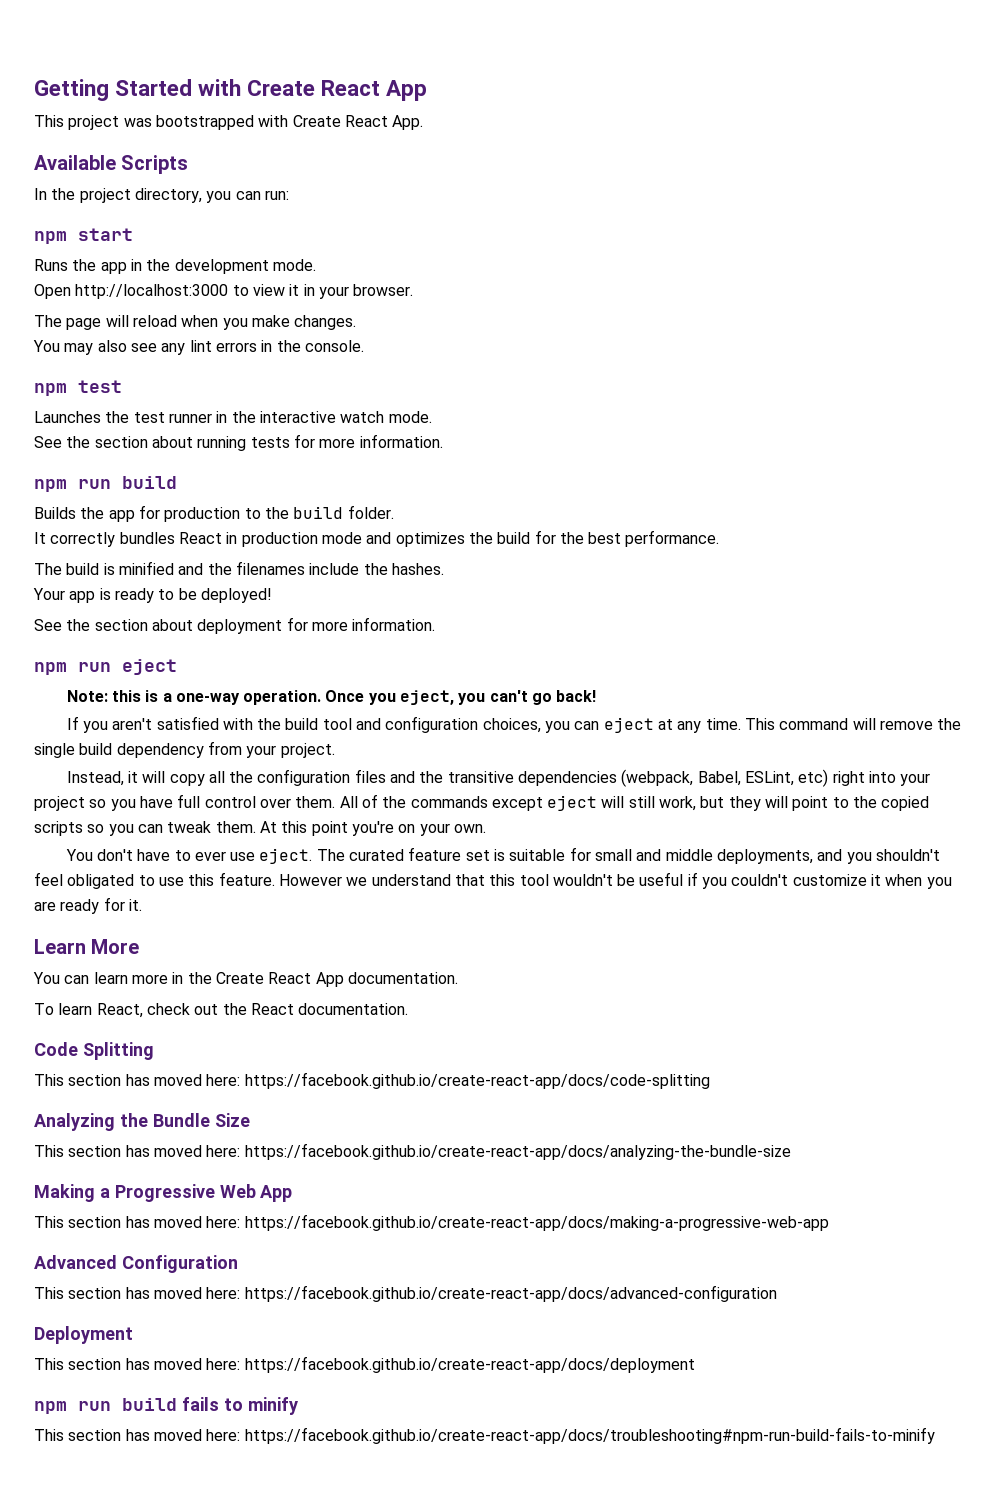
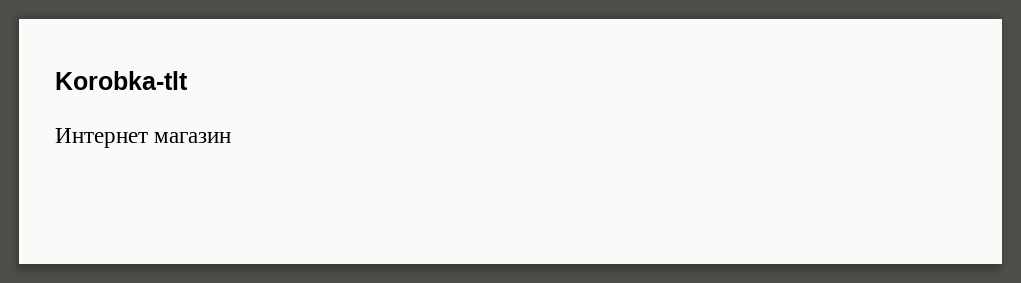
- Getting Started with Create React App
- This project was bootstrapped with Create React App.
- Available Scripts
- In the project directory, you can run:
- npm start
- Runs the app in the development mode.
- Open http://localhost:3000 to view it in your browser.
- The page will reload when you make changes.
- You may also see any lint errors in the console.
- npm test
- Launches the test runner in the interactive watch mode.
- See the section about running tests for more information.
- npm run build
- Builds the app for production to the build folder.
- It correctly bundles React in production mode and optimizes the build for the best performance.
- The build is minified and the filenames include the hashes.
- Your app is ready to be deployed!
- See the section about deployment for more information.
- npm run eject
- Note: this is a one-way operation. Once you eject, you can't go back!
- If you aren't satisfied with the build tool and configuration choices, you can eject at any time. This command will remove the single build dependency from your project.
- Instead, it will copy all the configuration files and the transitive dependencies (webpack, Babel, ESLint, etc) right into your project so you have full control over them. All of the commands except eject will still work, but they will point to the copied scripts so you can tweak them. At this point you're on your own.
- You don't have to ever use eject. The curated feature set is suitable for small and middle deployments, and you shouldn't feel obligated to use this feature. However we understand that this tool wouldn't be useful if you couldn't customize it when you are ready for it.
- Learn More
- You can learn more in the Create React App documentation.
- To learn React, check out the React documentation.
- Code Splitting
- This section has moved here: https://facebook.github.io/create-react-app/docs/code-splitting
- Analyzing the Bundle Size
- This section has moved here: https://facebook.github.io/create-react-app/docs/analyzing-the-bundle-size
- Making a Progressive Web App
- This section has moved here: https://facebook.github.io/create-react-app/docs/making-a-progressive-web-app
- Advanced Configuration
- This section has moved here: https://facebook.github.io/create-react-app/docs/advanced-configuration
- Deployment
- This section has moved here: https://facebook.github.io/create-react-app/docs/deployment
- npm run build fails to minify
- This section has moved here: https://facebook.github.io/create-react-app/docs/troubleshooting#npm-run-build-fails-to-minify
+ Korobka-tlt
+ Интернет магазин

